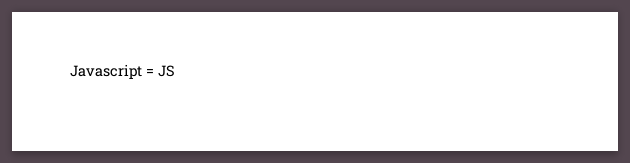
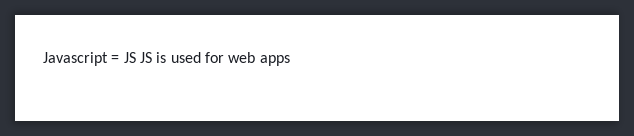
- Javascript = JS
+ Javascript = JS JS is used for web apps

